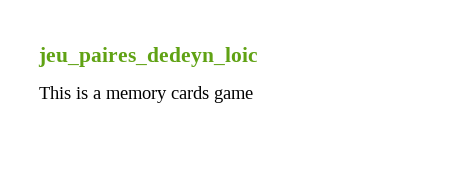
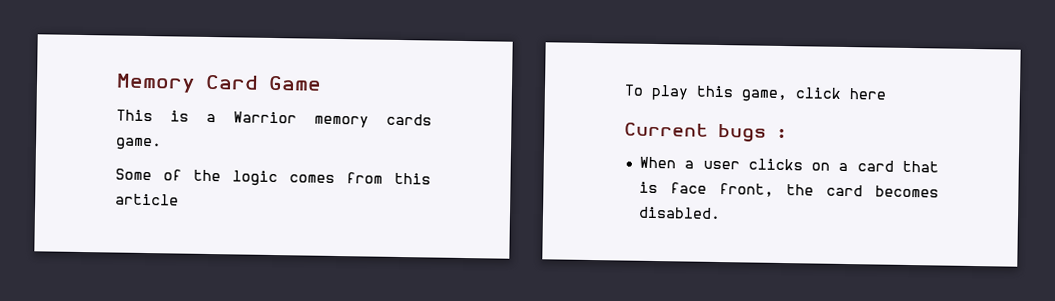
- jeu_paires_dedeyn_loic
+ Memory Card Game
- This is a memory cards game
+ This is a Warrior memory cards game.
+ Some of the logic comes from this article
+ To play this game, click here
+ Current bugs :
+ When a user clicks on a card that is face front, the card becomes disabled.

